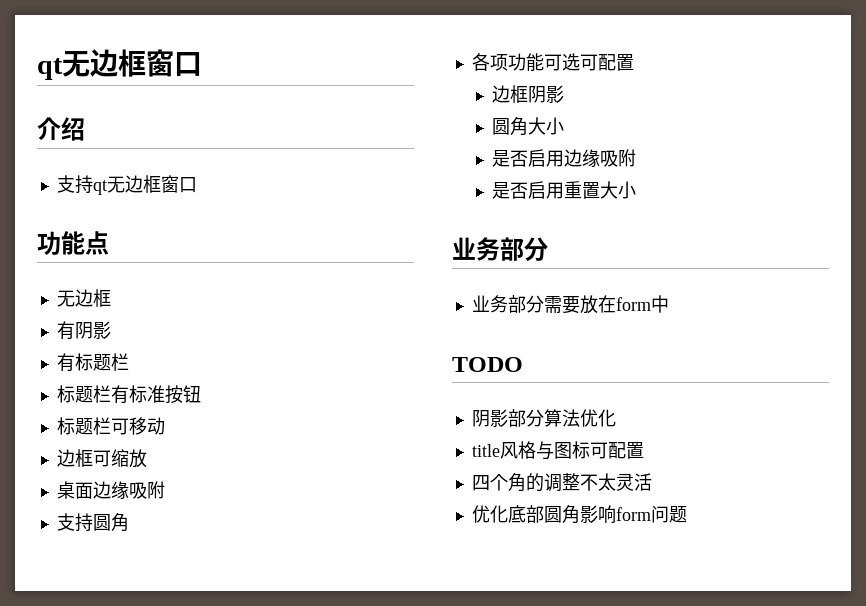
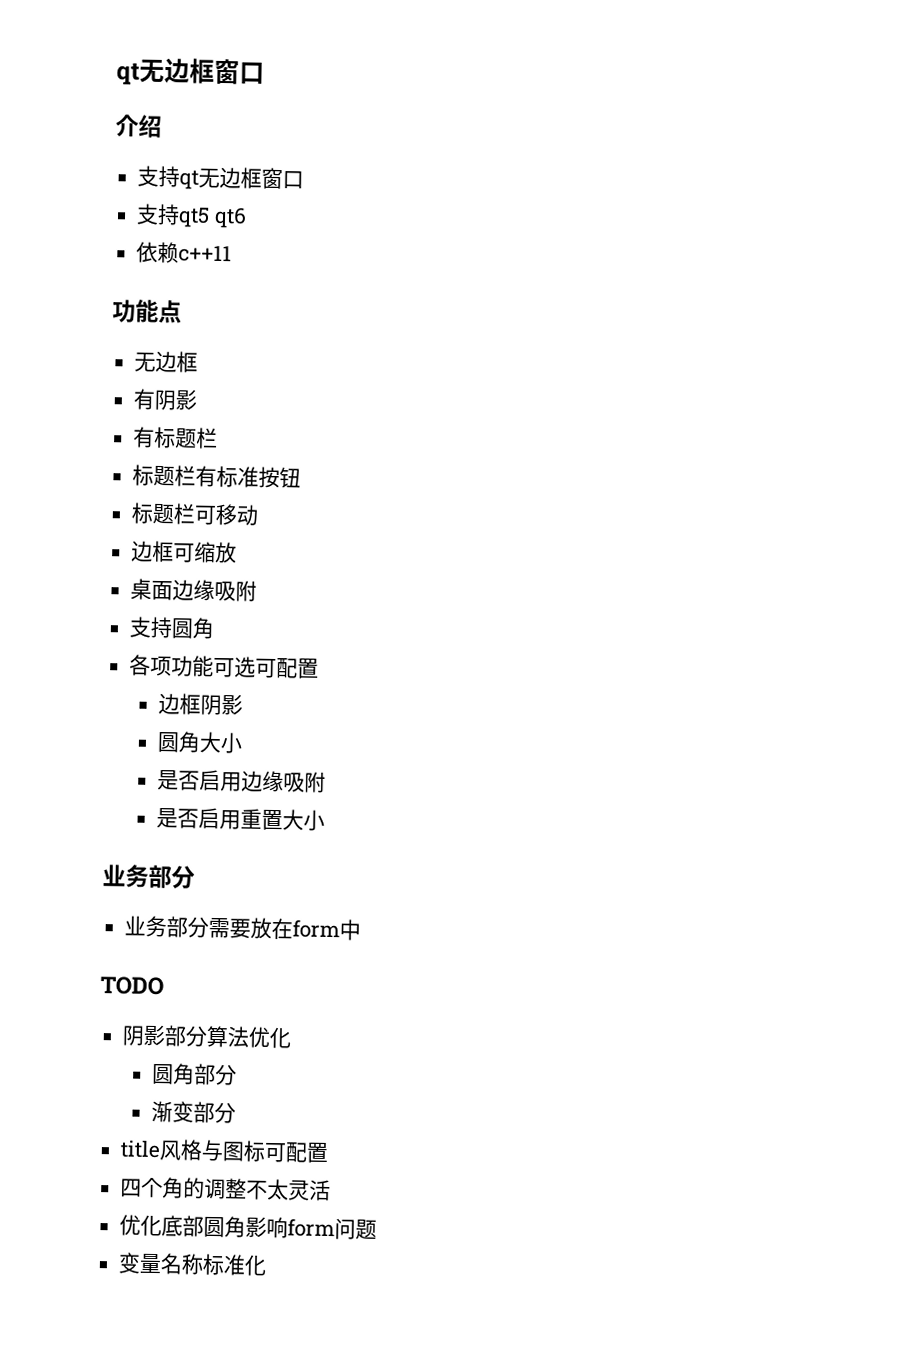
+ 支持qt5 qt6
+ 依赖c++11
+ 圆角部分
+ 渐变部分
+ 变量名称标准化

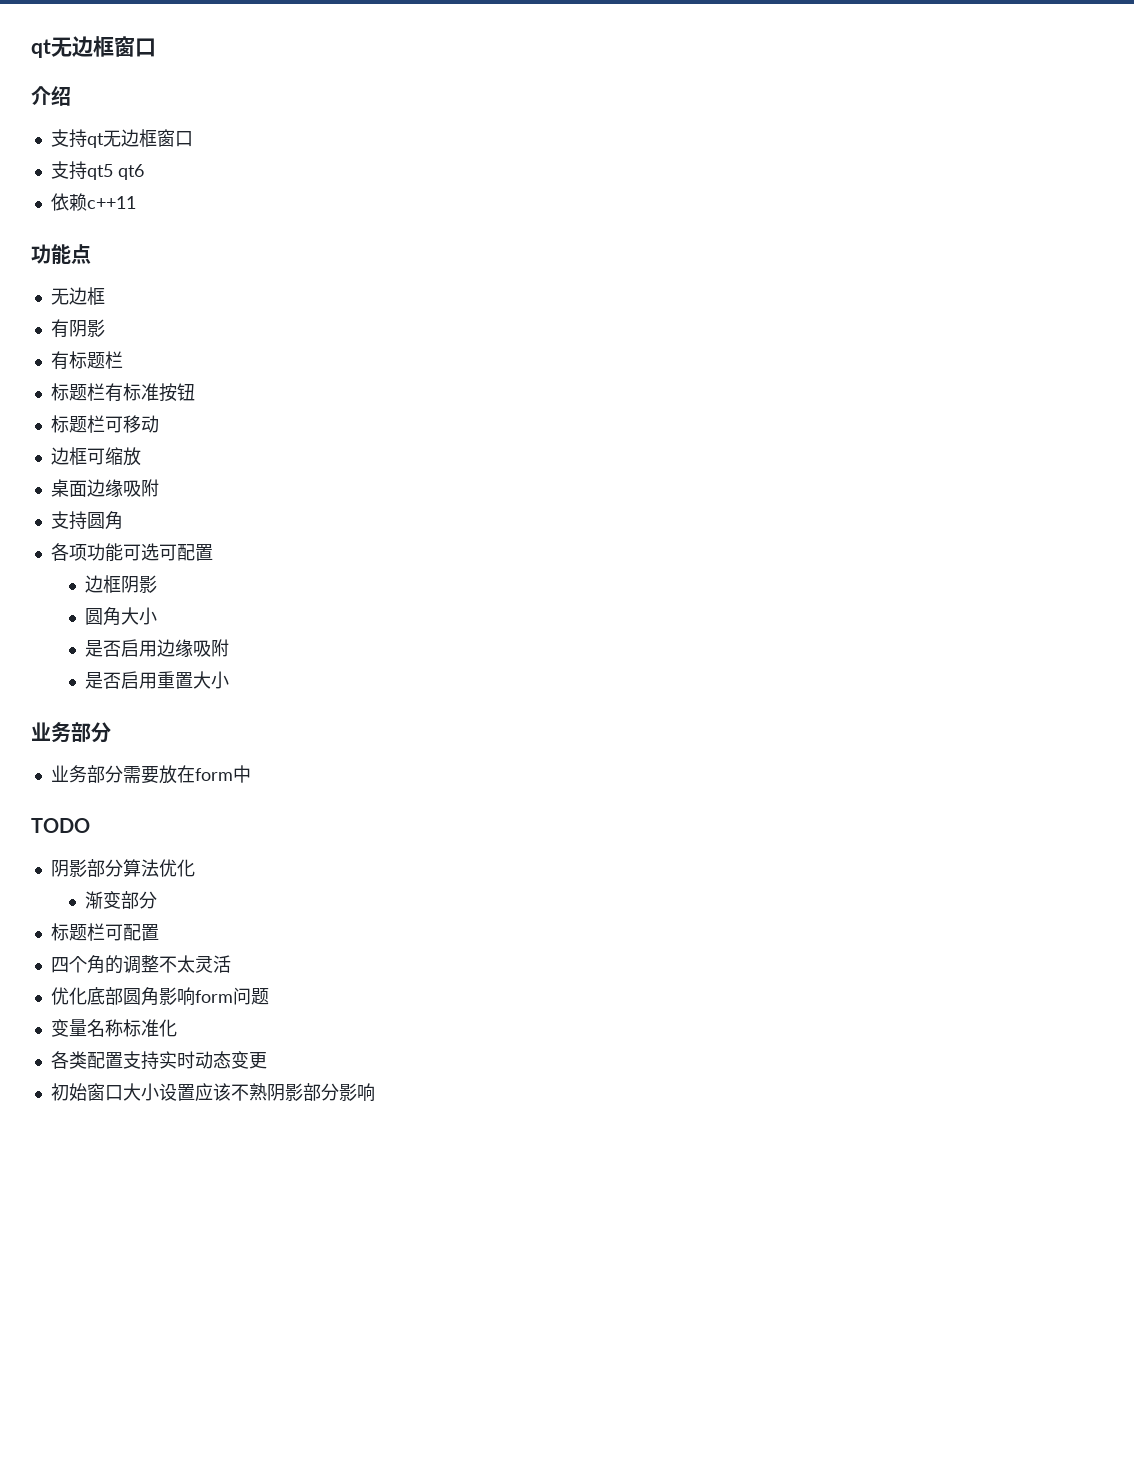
- 圆角部分
- title风格与图标可配置
+ 标题栏可配置
+ 各类配置支持实时动态变更
+ 初始窗口大小设置应该不熟阴影部分影响

